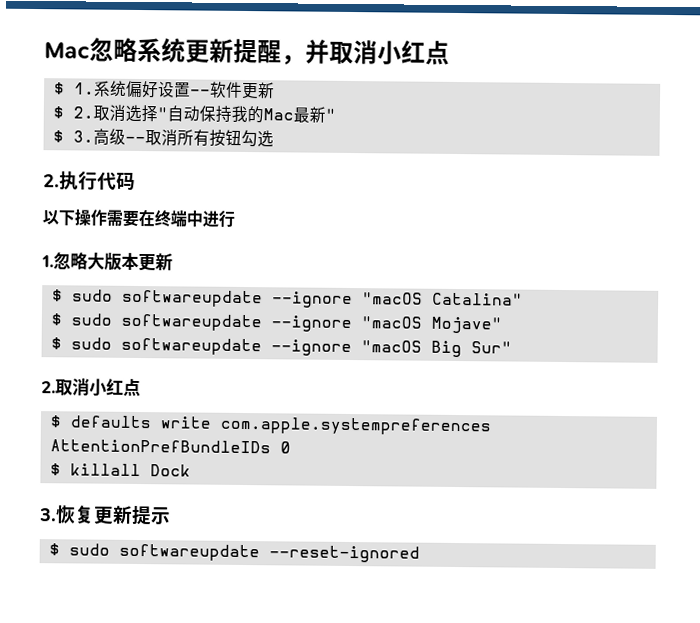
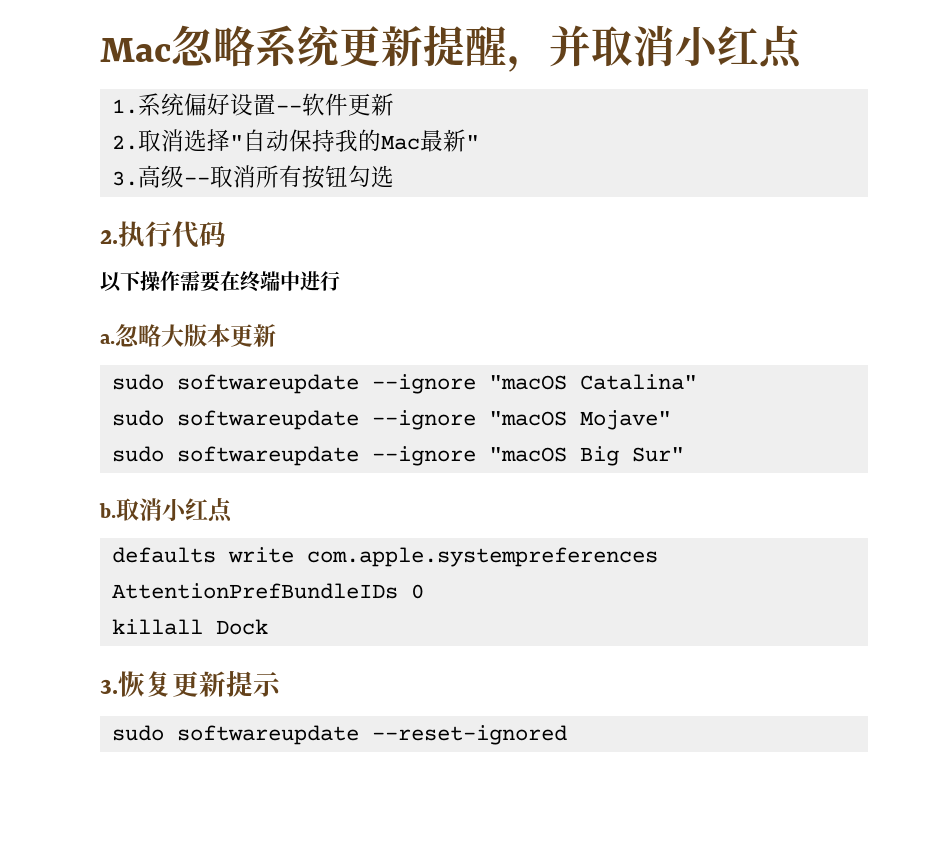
- $ 1.系统偏好设置--软件更新
+ 1.系统偏好设置--软件更新
- $ 2.取消选择"自动保持我的Mac最新"
+ 2.取消选择"自动保持我的Mac最新"
- $ 3.高级--取消所有按钮勾选
+ 3.高级--取消所有按钮勾选
- 1.忽略大版本更新
+ a.忽略大版本更新
- $ sudo softwareupdate --ignore "macOS Catalina"
+ sudo softwareupdate --ignore "macOS Catalina"
- $ sudo softwareupdate --ignore "macOS Mojave"
+ sudo softwareupdate --ignore "macOS Mojave"
- $ sudo softwareupdate --ignore "macOS Big Sur"
+ sudo softwareupdate --ignore "macOS Big Sur"
- 2.取消小红点
- $ defaults write com.apple.systempreferences AttentionPrefBundleIDs 0
+ b.取消小红点
+ defaults write com.apple.systempreferences AttentionPrefBundleIDs 0
- $ killall Dock
+ killall Dock
- $ sudo softwareupdate --reset-ignored
+ sudo softwareupdate --reset-ignored

